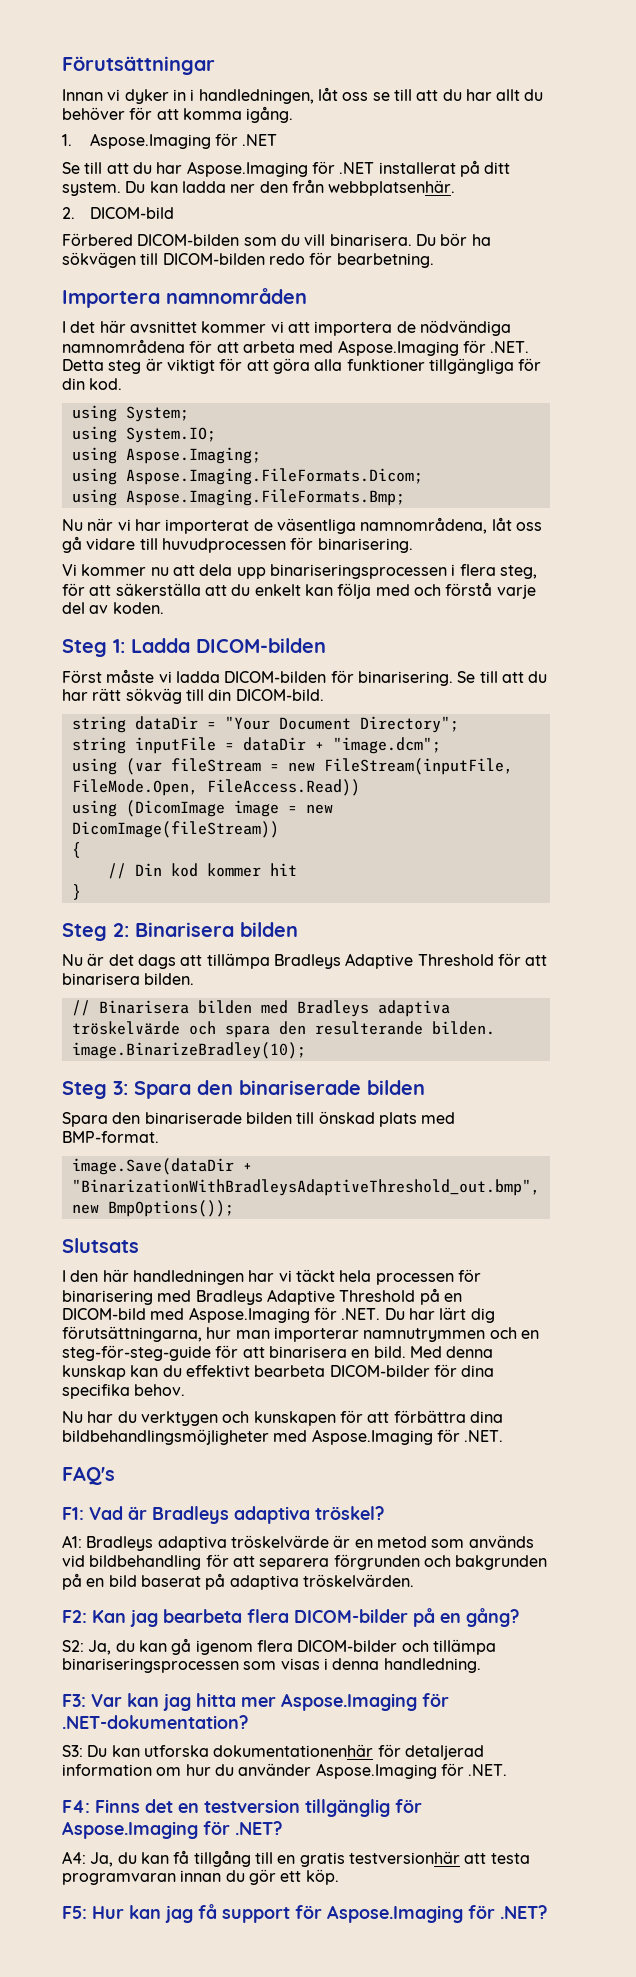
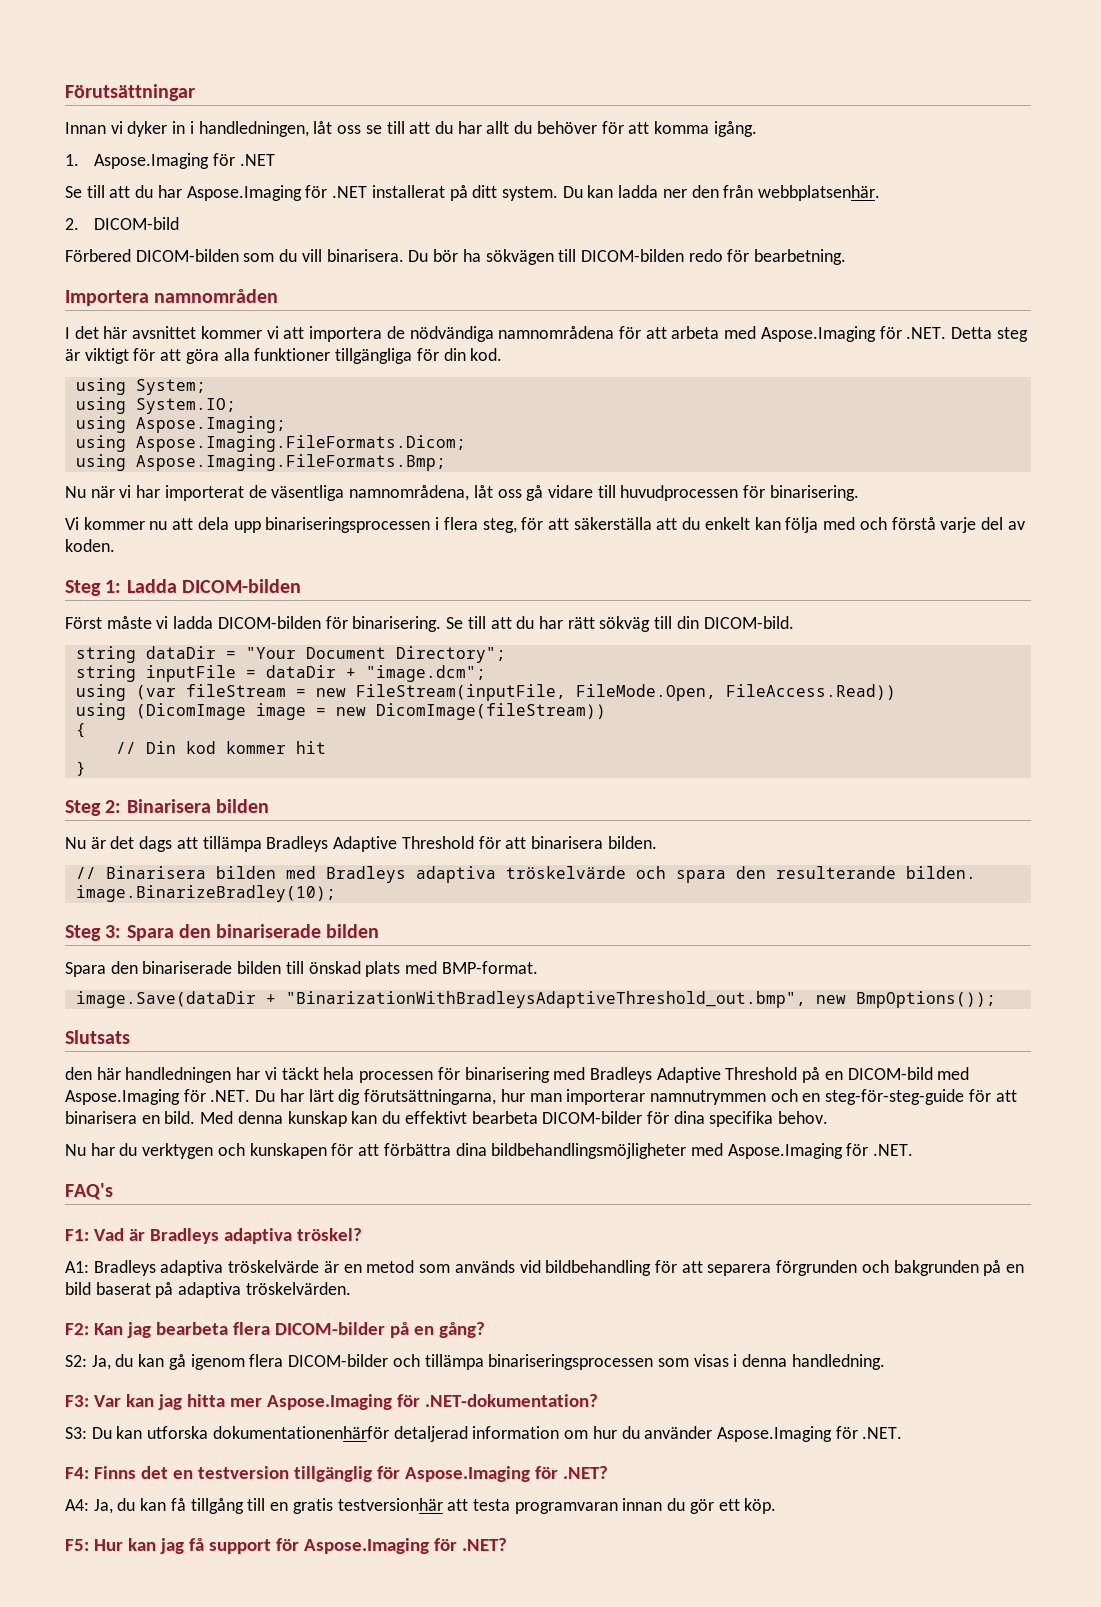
- I den här handledningen har vi täckt hela processen för binarisering med Bradleys Adaptive Threshold på en DICOM-bild med Aspose.Imaging för .NET. Du har lärt dig förutsättningarna, hur man importerar namnutrymmen och en steg-för-steg-guide för att binarisera en bild.
+ den här handledningen har vi täckt hela processen för binarisering med Bradleys Adaptive Threshold på en DICOM-bild med Aspose.Imaging för .NET. Du har lärt dig förutsättningarna, hur man importerar namnutrymmen och en steg-för-steg-guide för att binarisera en bild.
- S3: Du kan utforska dokumentationenhär för detaljerad information om hur du använder Aspose.Imaging för .NET.
+ S3: Du kan utforska dokumentationenhärför detaljerad information om hur du använder Aspose.Imaging för .NET.

